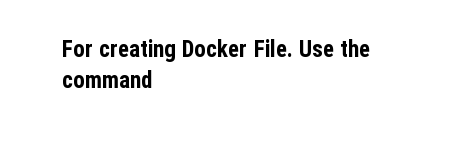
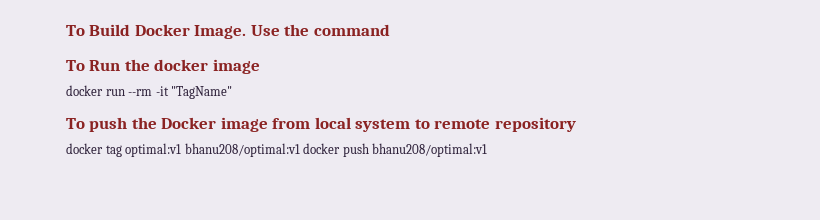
- For creating Docker File.
+ To Build Docker Image.
+ To Run the docker image
+ docker run --rm -it "TagName"
+ To push the Docker image from local system to remote repository
+ docker tag optimal:v1 bhanu208/optimal:v1 docker push bhanu208/optimal:v1

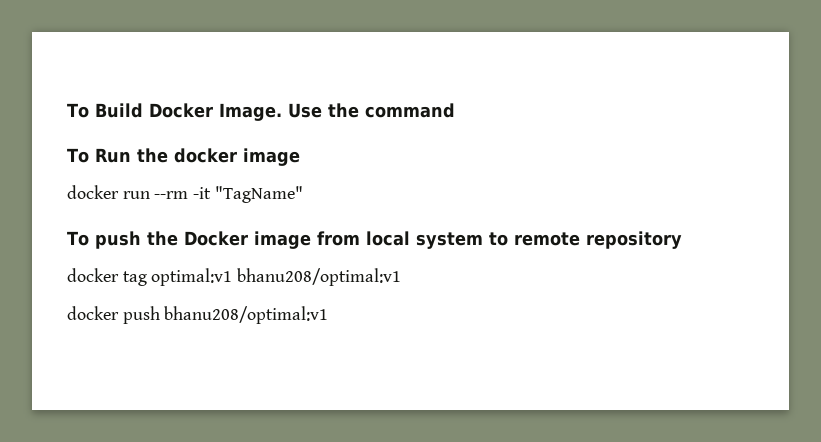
- docker tag optimal:v1 bhanu208/optimal:v1 docker push bhanu208/optimal:v1
+ docker tag optimal:v1 bhanu208/optimal:v1
+ docker push bhanu208/optimal:v1

